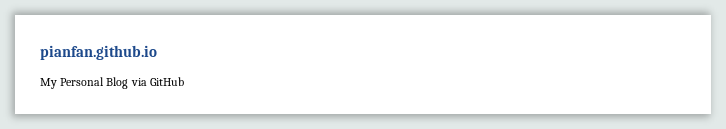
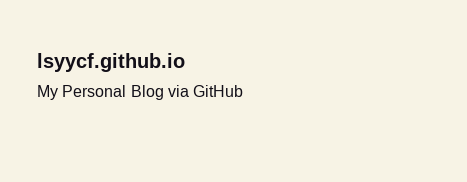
- pianfan.github.io
+ lsyycf.github.io

